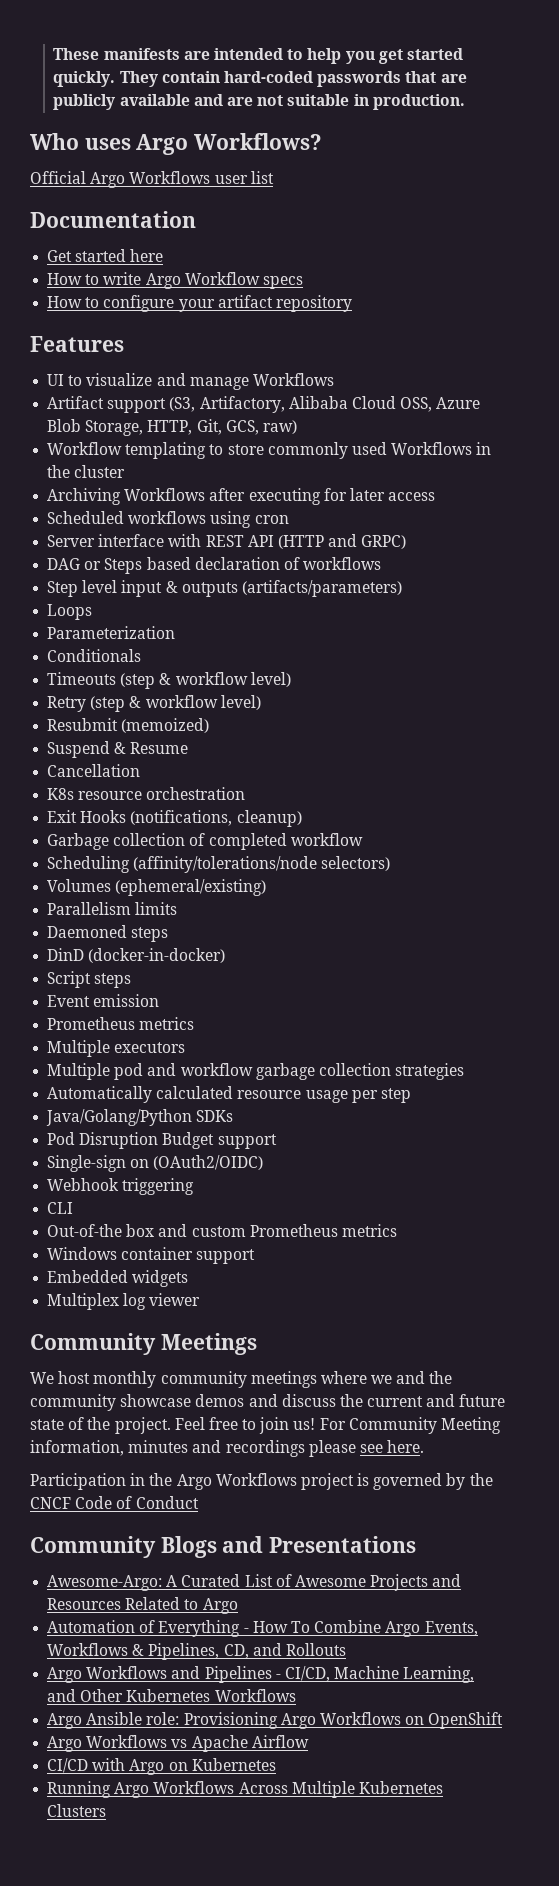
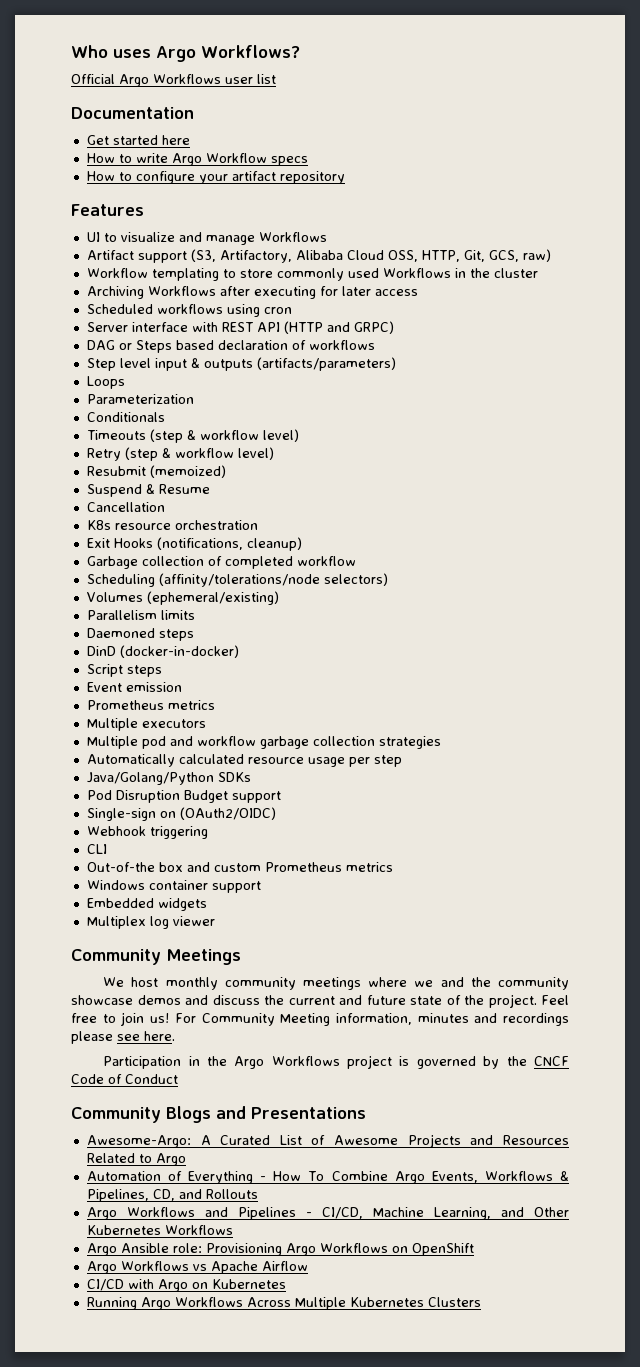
- These manifests are intended to help you get started quickly. They contain hard-coded passwords that are publicly available and are not suitable in production.
- Artifact support (S3, Artifactory, Alibaba Cloud OSS, Azure Blob Storage, HTTP, Git, GCS, raw)
+ Artifact support (S3, Artifactory, Alibaba Cloud OSS, HTTP, Git, GCS, raw)

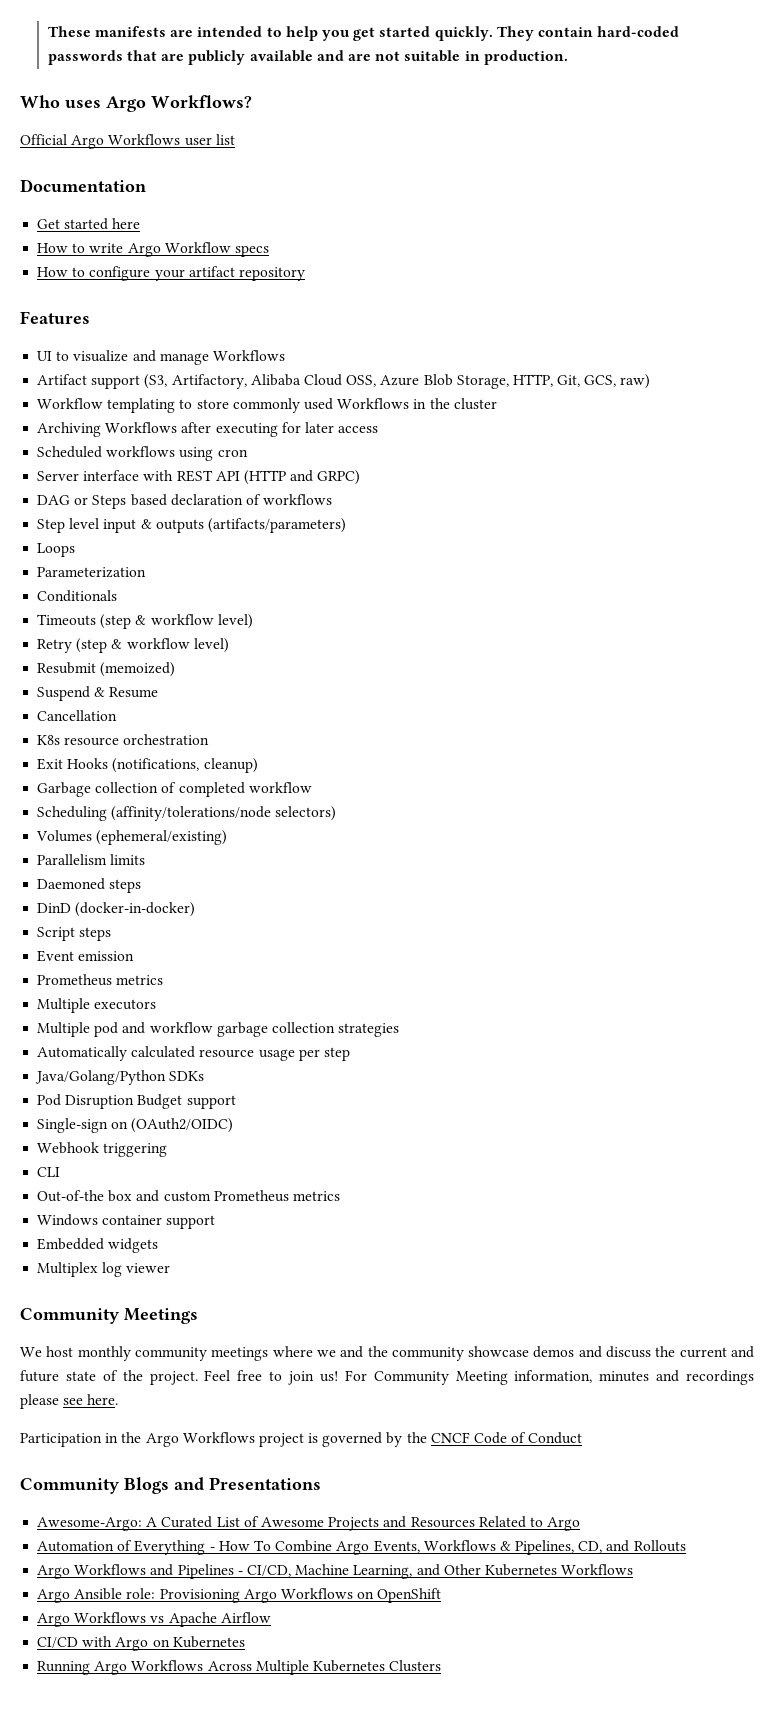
+ These manifests are intended to help you get started quickly. They contain hard-coded passwords that are publicly available and are not suitable in production.
- Artifact support (S3, Artifactory, Alibaba Cloud OSS, HTTP, Git, GCS, raw)
+ Artifact support (S3, Artifactory, Alibaba Cloud OSS, Azure Blob Storage, HTTP, Git, GCS, raw)

